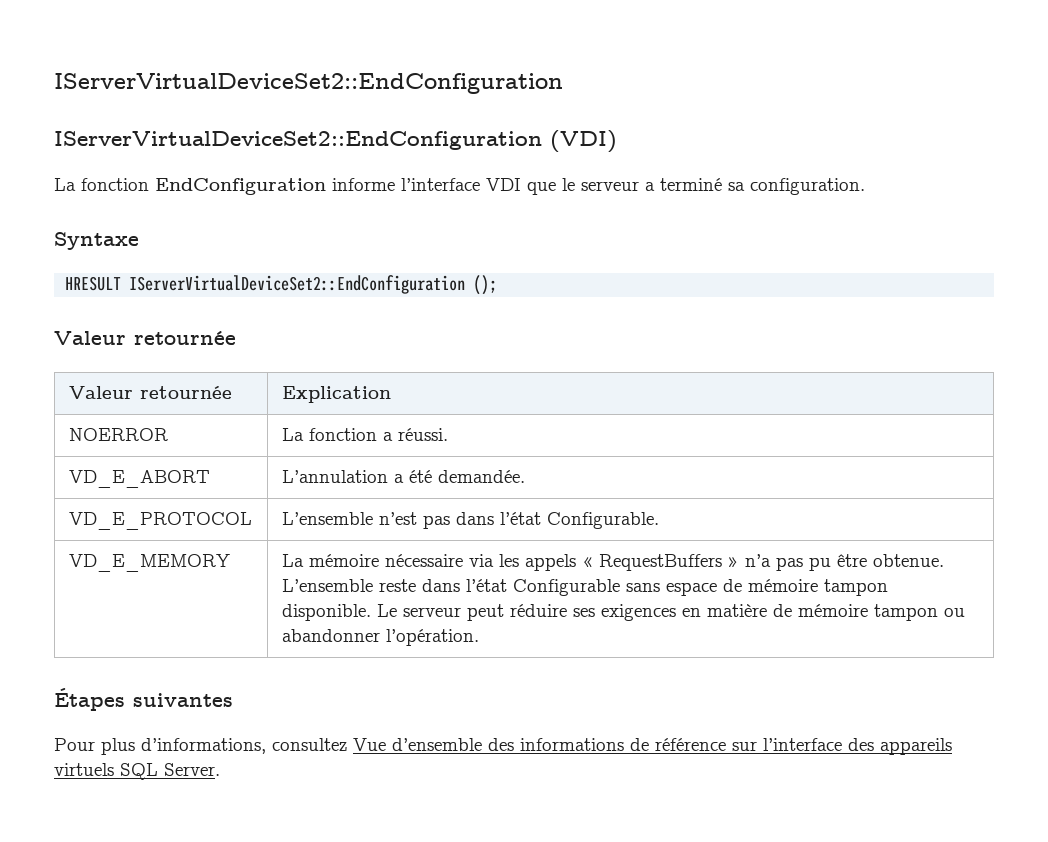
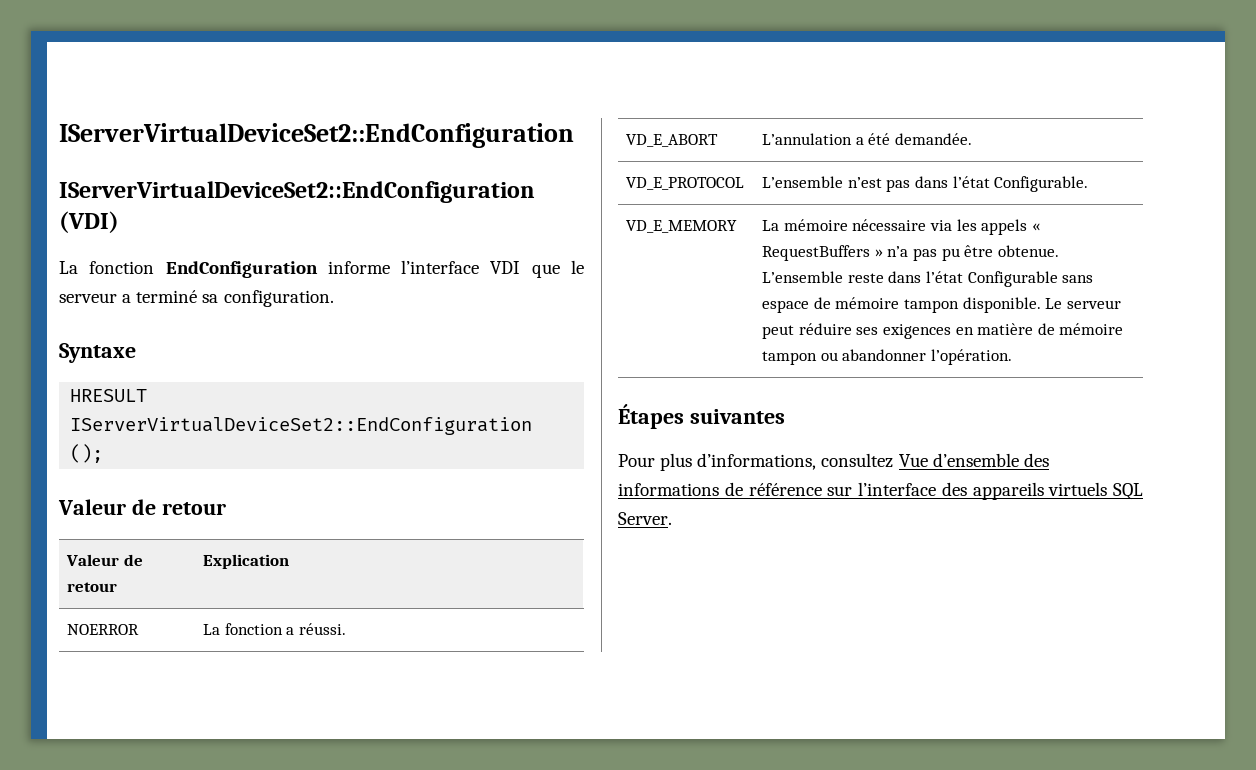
  HRESULT IServerVirtualDeviceSet2::EndConfiguration ();
- Valeur retournée
- Valeur retournée | Explication
+ Valeur de retour
+ Valeur de retour | Explication

